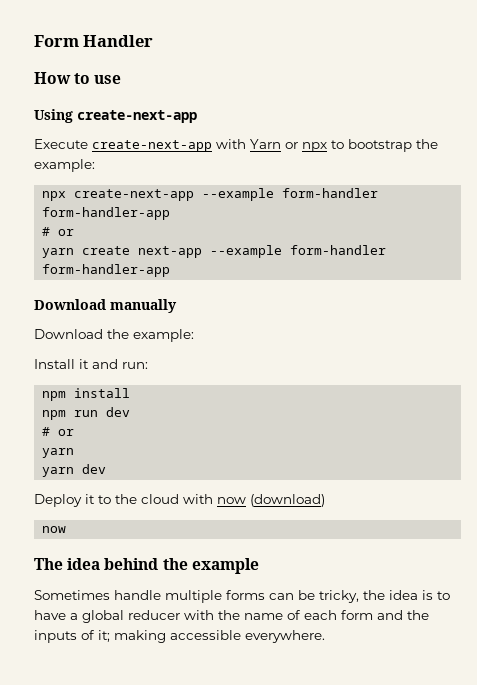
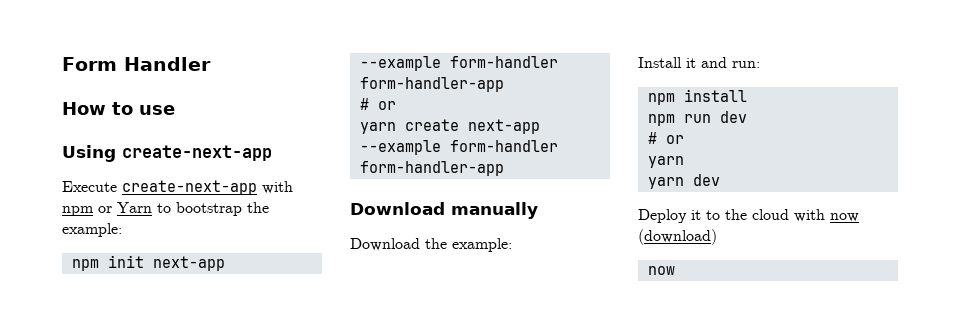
- Execute create-next-app with Yarn or npx to bootstrap the example:
+ Execute create-next-app with npm or Yarn to bootstrap the example:
- npx create-next-app --example form-handler form-handler-app
+ npm init next-app --example form-handler form-handler-app
- The idea behind the example
- Sometimes handle multiple forms can be tricky, the idea is to have a global reducer with the name of each form and the inputs of it; making accessible everywhere.

